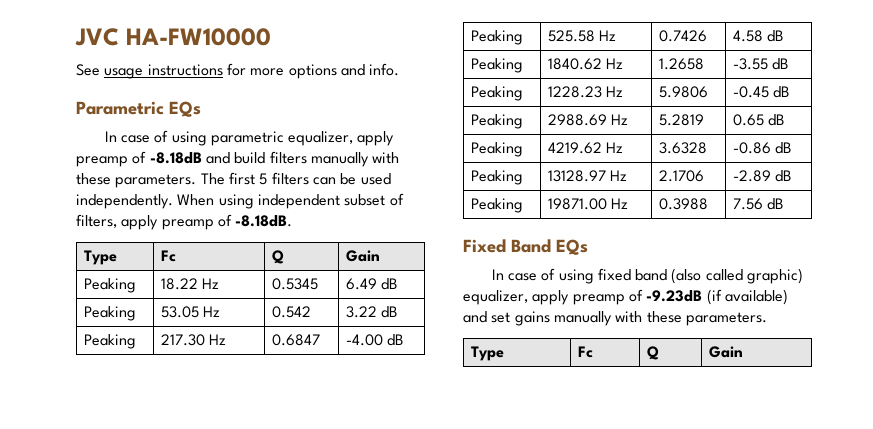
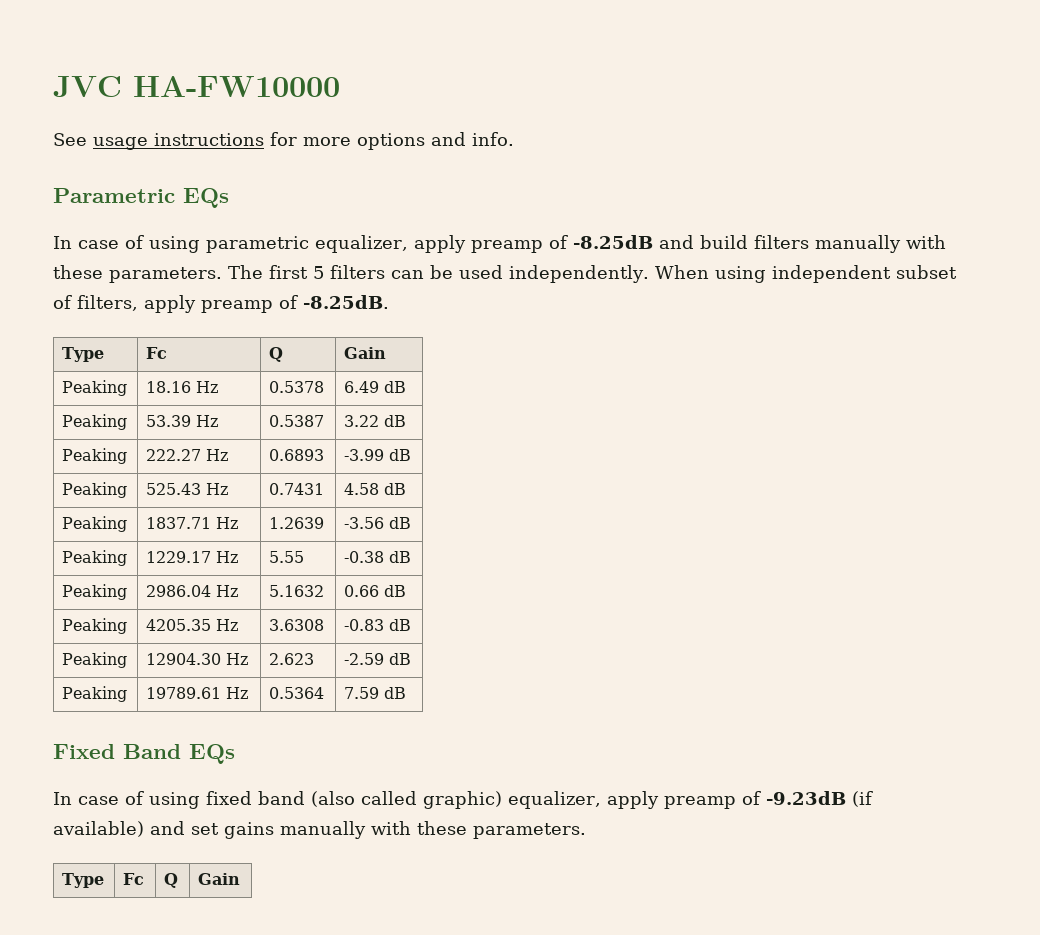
- In case of using parametric equalizer, apply preamp of -8.18dB and build filters manually with these parameters.
+ In case of using parametric equalizer, apply preamp of -8.25dB and build filters manually with these parameters.
- When using independent subset of filters, apply preamp of -8.18dB.
+ When using independent subset of filters, apply preamp of -8.25dB.
- Peaking | 18.22 Hz | 0.5345 | 6.49 dB
+ Peaking | 18.16 Hz | 0.5378 | 6.49 dB
- Peaking | 53.05 Hz | 0.542 | 3.22 dB
+ Peaking | 53.39 Hz | 0.5387 | 3.22 dB
- Peaking | 217.30 Hz | 0.6847 | -4.00 dB
- Peaking | 525.58 Hz | 0.7426 | 4.58 dB
+ Peaking | 222.27 Hz | 0.6893 | -3.99 dB
+ Peaking | 525.43 Hz | 0.7431 | 4.58 dB
- Peaking | 1840.62 Hz | 1.2658 | -3.55 dB
- Peaking | 1228.23 Hz | 5.9806 | -0.45 dB
- Peaking | 2988.69 Hz | 5.2819 | 0.65 dB
- Peaking | 4219.62 Hz | 3.6328 | -0.86 dB
- Peaking | 13128.97 Hz | 2.1706 | -2.89 dB
- Peaking | 19871.00 Hz | 0.3988 | 7.56 dB
+ Peaking | 1837.71 Hz | 1.2639 | -3.56 dB
+ Peaking | 1229.17 Hz | 5.55 | -0.38 dB
+ Peaking | 2986.04 Hz | 5.1632 | 0.66 dB
+ Peaking | 4205.35 Hz | 3.6308 | -0.83 dB
+ Peaking | 12904.30 Hz | 2.623 | -2.59 dB
+ Peaking | 19789.61 Hz | 0.5364 | 7.59 dB

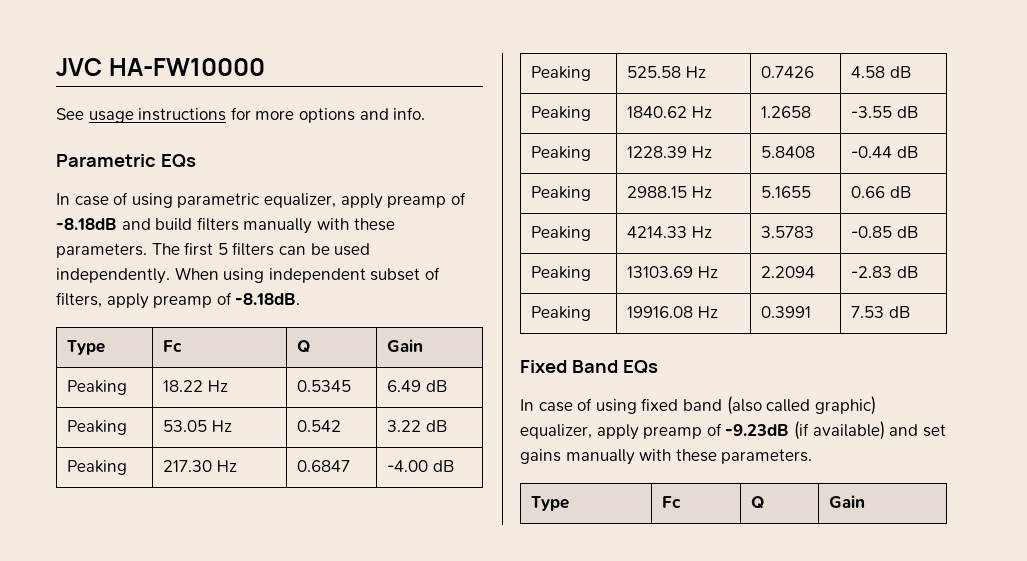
- In case of using parametric equalizer, apply preamp of -8.25dB and build filters manually with these parameters.
+ In case of using parametric equalizer, apply preamp of -8.18dB and build filters manually with these parameters.
- When using independent subset of filters, apply preamp of -8.25dB.
+ When using independent subset of filters, apply preamp of -8.18dB.
- Peaking | 18.16 Hz | 0.5378 | 6.49 dB
+ Peaking | 18.22 Hz | 0.5345 | 6.49 dB
- Peaking | 53.39 Hz | 0.5387 | 3.22 dB
+ Peaking | 53.05 Hz | 0.542 | 3.22 dB
- Peaking | 222.27 Hz | 0.6893 | -3.99 dB
- Peaking | 525.43 Hz | 0.7431 | 4.58 dB
+ Peaking | 217.30 Hz | 0.6847 | -4.00 dB
+ Peaking | 525.58 Hz | 0.7426 | 4.58 dB
- Peaking | 1837.71 Hz | 1.2639 | -3.56 dB
- Peaking | 1229.17 Hz | 5.55 | -0.38 dB
- Peaking | 2986.04 Hz | 5.1632 | 0.66 dB
+ Peaking | 1840.62 Hz | 1.2658 | -3.55 dB
+ Peaking | 1228.39 Hz | 5.8408 | -0.44 dB
+ Peaking | 2988.15 Hz | 5.1655 | 0.66 dB
- Peaking | 4205.35 Hz | 3.6308 | -0.83 dB
- Peaking | 12904.30 Hz | 2.623 | -2.59 dB
- Peaking | 19789.61 Hz | 0.5364 | 7.59 dB
+ Peaking | 4214.33 Hz | 3.5783 | -0.85 dB
+ Peaking | 13103.69 Hz | 2.2094 | -2.83 dB
+ Peaking | 19916.08 Hz | 0.3991 | 7.53 dB

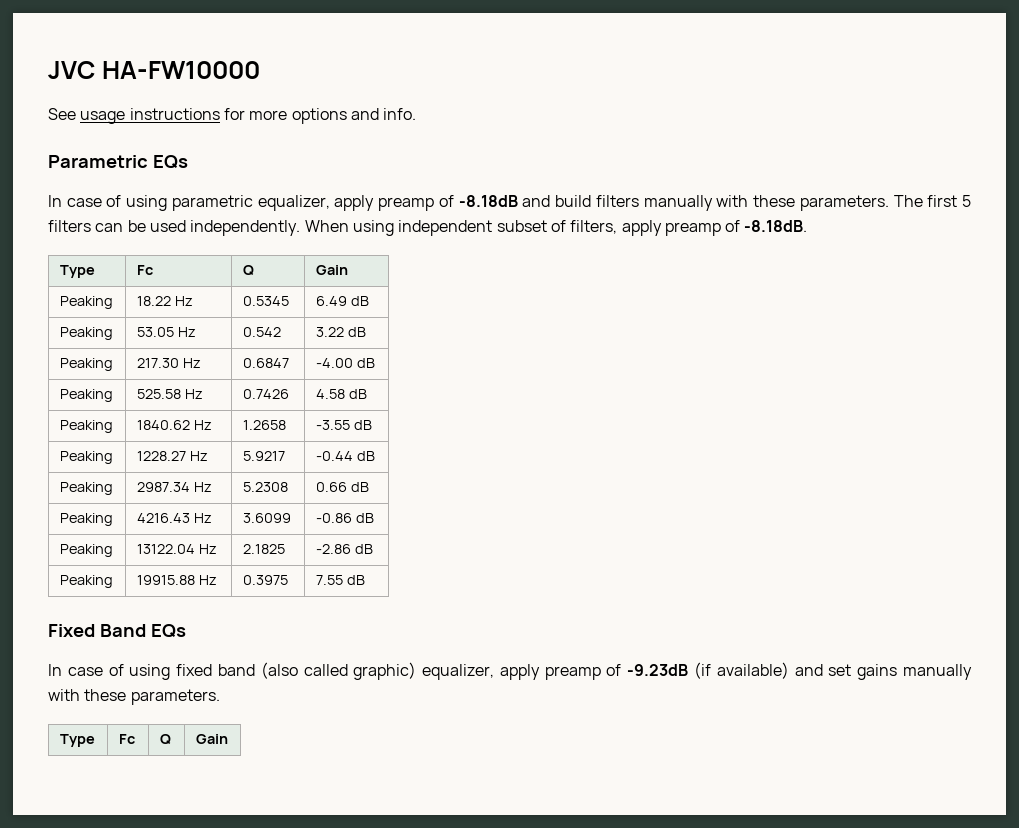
- Peaking | 1228.39 Hz | 5.8408 | -0.44 dB
+ Peaking | 1228.27 Hz | 5.9217 | -0.44 dB
- Peaking | 2988.15 Hz | 5.1655 | 0.66 dB
+ Peaking | 2987.34 Hz | 5.2308 | 0.66 dB
- Peaking | 4214.33 Hz | 3.5783 | -0.85 dB
- Peaking | 13103.69 Hz | 2.2094 | -2.83 dB
- Peaking | 19916.08 Hz | 0.3991 | 7.53 dB
+ Peaking | 4216.43 Hz | 3.6099 | -0.86 dB
+ Peaking | 13122.04 Hz | 2.1825 | -2.86 dB
+ Peaking | 19915.88 Hz | 0.3975 | 7.55 dB

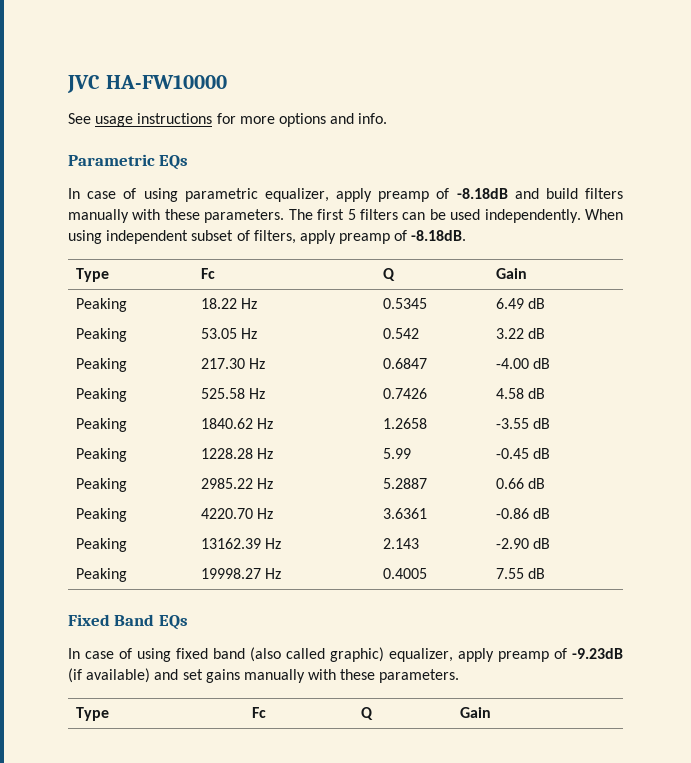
- Peaking | 1228.27 Hz | 5.9217 | -0.44 dB
- Peaking | 2987.34 Hz | 5.2308 | 0.66 dB
+ Peaking | 1228.28 Hz | 5.99 | -0.45 dB
+ Peaking | 2985.22 Hz | 5.2887 | 0.66 dB
- Peaking | 4216.43 Hz | 3.6099 | -0.86 dB
+ Peaking | 4220.70 Hz | 3.6361 | -0.86 dB
- Peaking | 13122.04 Hz | 2.1825 | -2.86 dB
- Peaking | 19915.88 Hz | 0.3975 | 7.55 dB
+ Peaking | 13162.39 Hz | 2.143 | -2.90 dB
+ Peaking | 19998.27 Hz | 0.4005 | 7.55 dB

